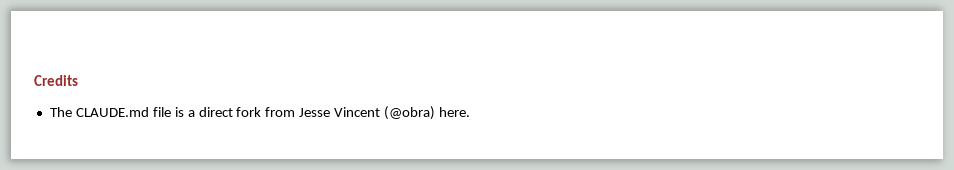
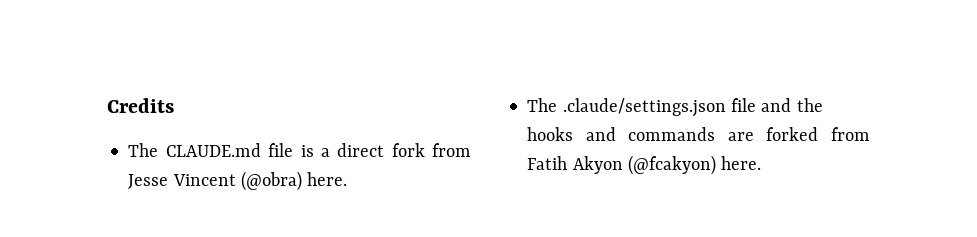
+ The .claude/settings.json file and the hooks and commands are forked from Fatih Akyon (@fcakyon) here.

